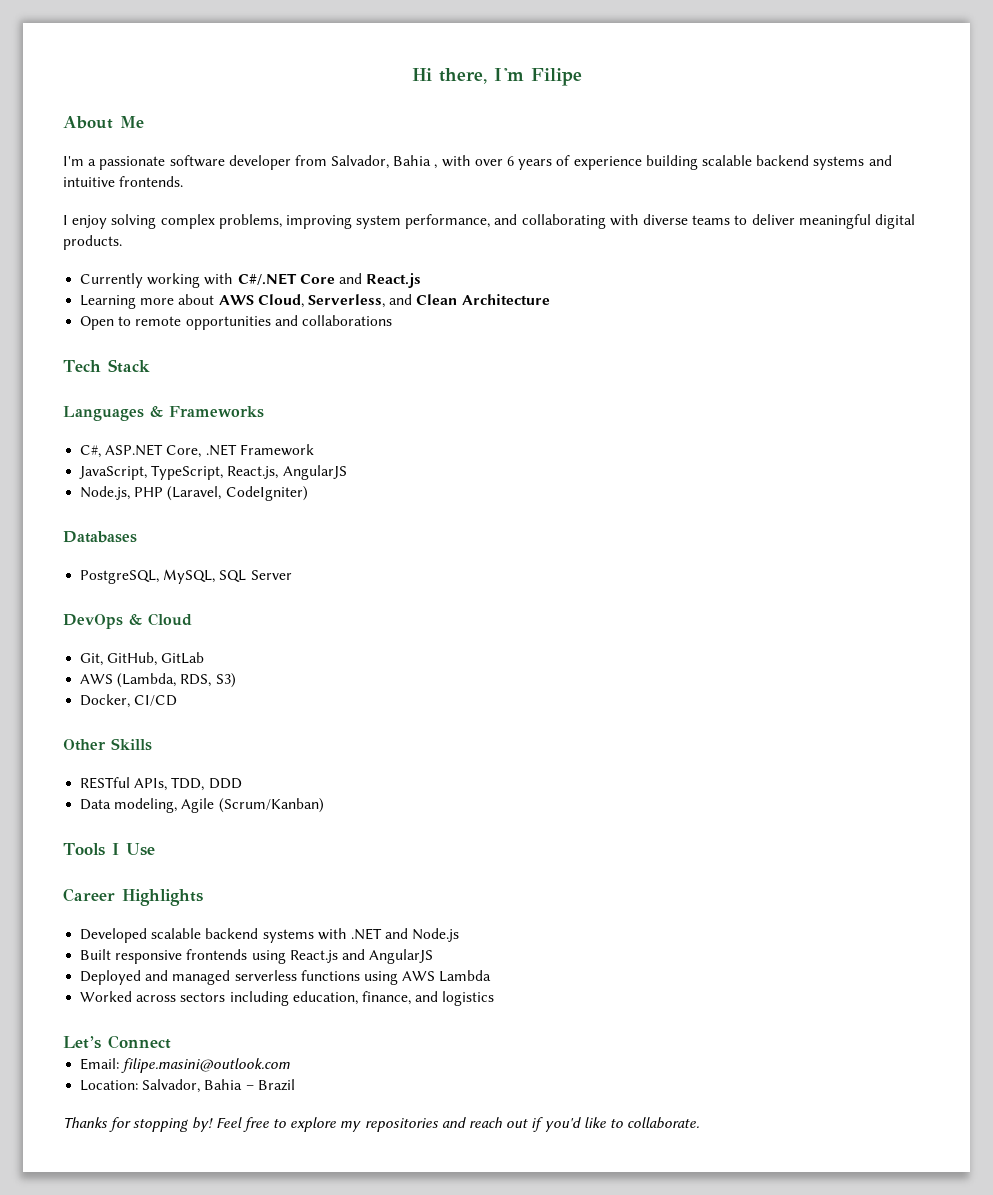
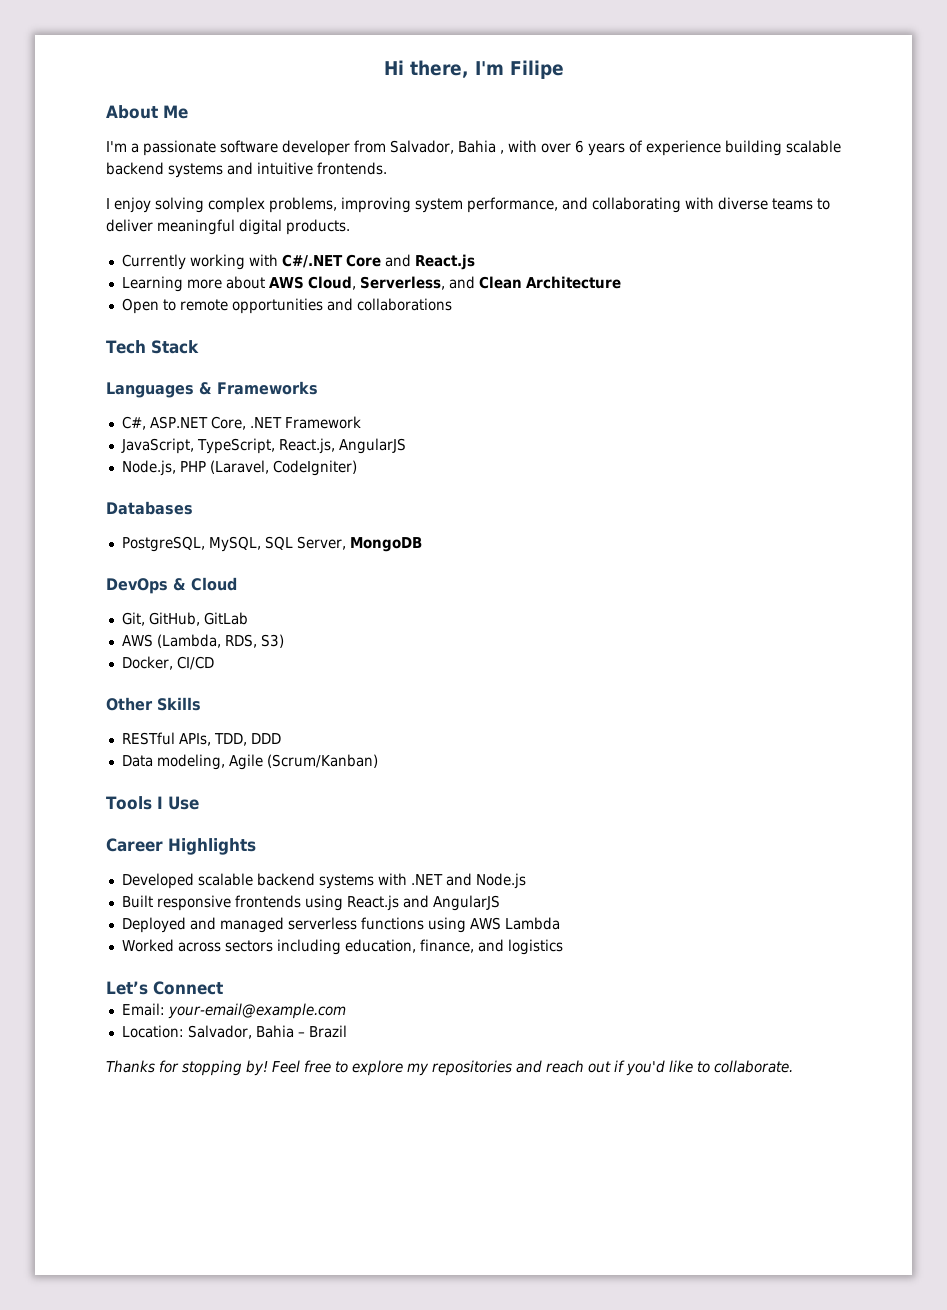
- PostgreSQL, MySQL, SQL Server
+ PostgreSQL, MySQL, SQL Server, MongoDB
- Email: filipe.masini@outlook.com
+ Email: your-email@example.com

